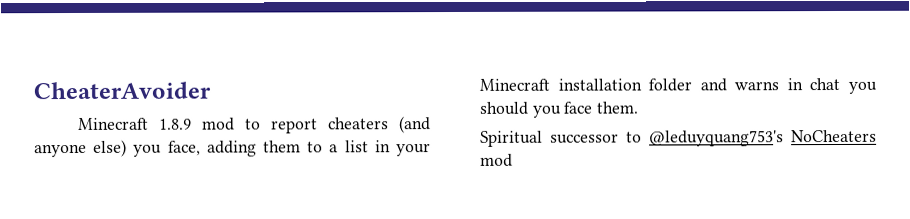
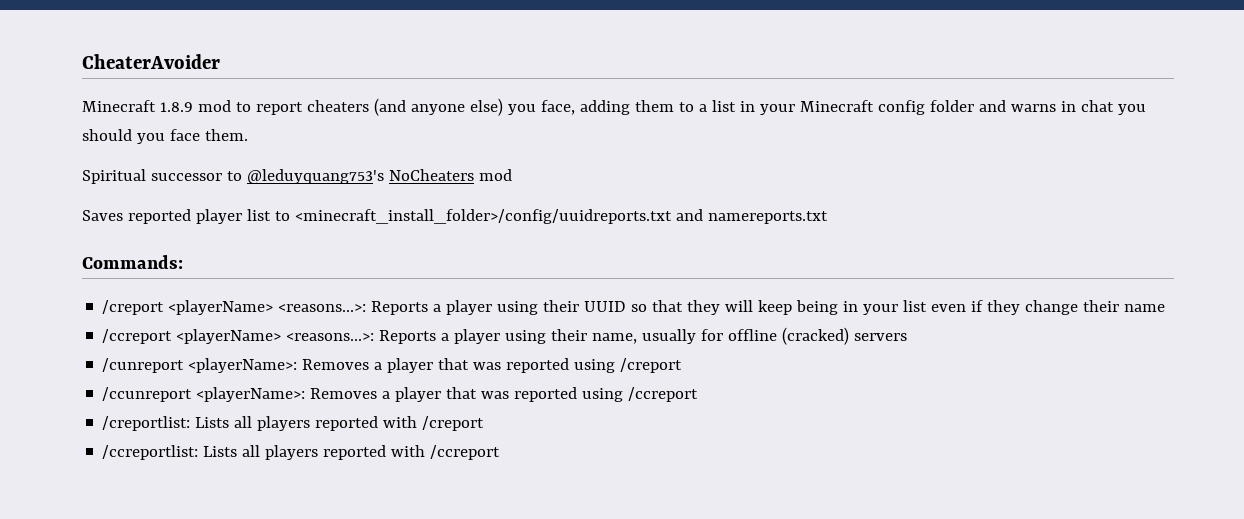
- Minecraft 1.8.9 mod to report cheaters (and anyone else) you face, adding them to a list in your Minecraft installation folder and warns in chat you should you face them.
+ Minecraft 1.8.9 mod to report cheaters (and anyone else) you face, adding them to a list in your Minecraft config folder and warns in chat you should you face them.
+ Saves reported player list to <minecraft_install_folder>/config/uuidreports.txt and namereports.txt
+ Commands:
+ /creport <playerName> <reasons...>: Reports a player using their UUID so that they will keep being in your list even if they change their name
+ /ccreport <playerName> <reasons...>: Reports a player using their name, usually for offline (cracked) servers
+ /cunreport <playerName>: Removes a player that was reported using /creport
+ /ccunreport <playerName>: Removes a player that was reported using /ccreport
+ /creportlist: Lists all players reported with /creport
+ /ccreportlist: Lists all players reported with /ccreport

